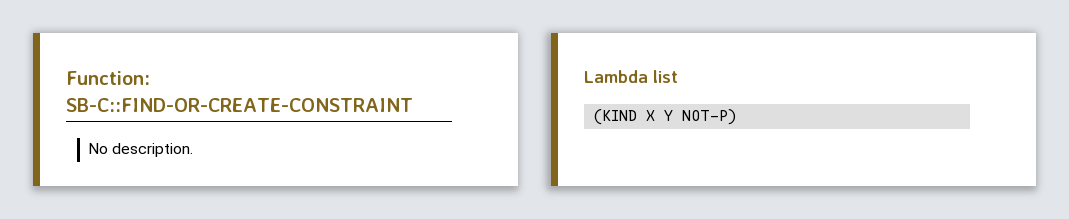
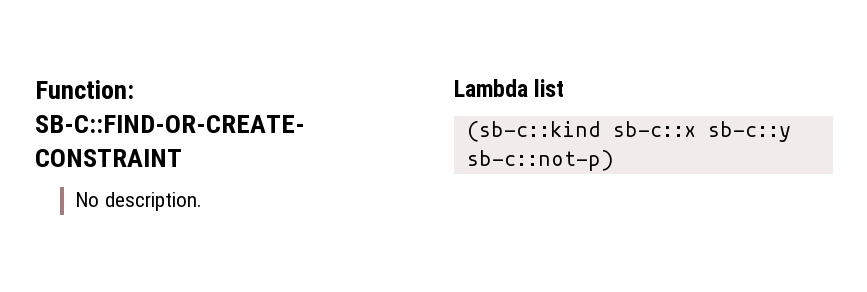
- (KIND X Y NOT-P)
+ (sb-c::kind sb-c::x sb-c::y sb-c::not-p)

